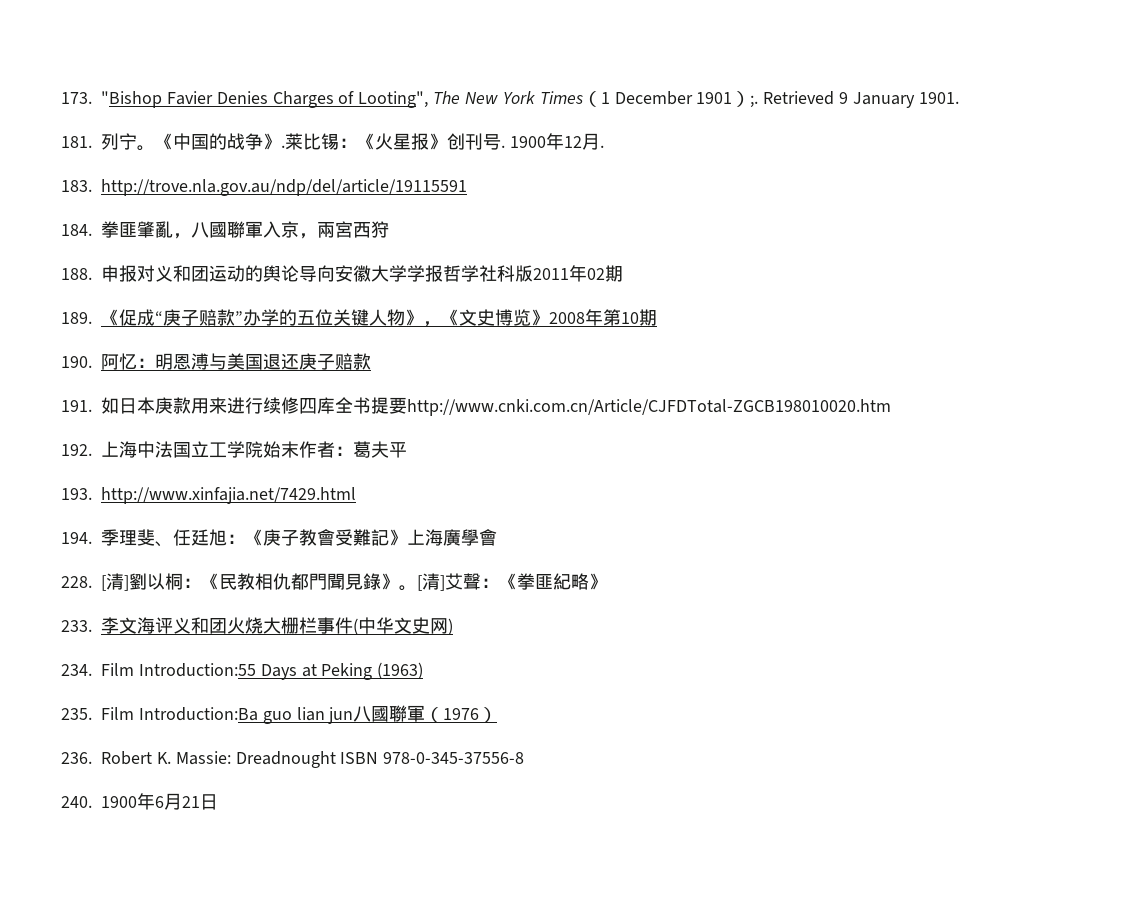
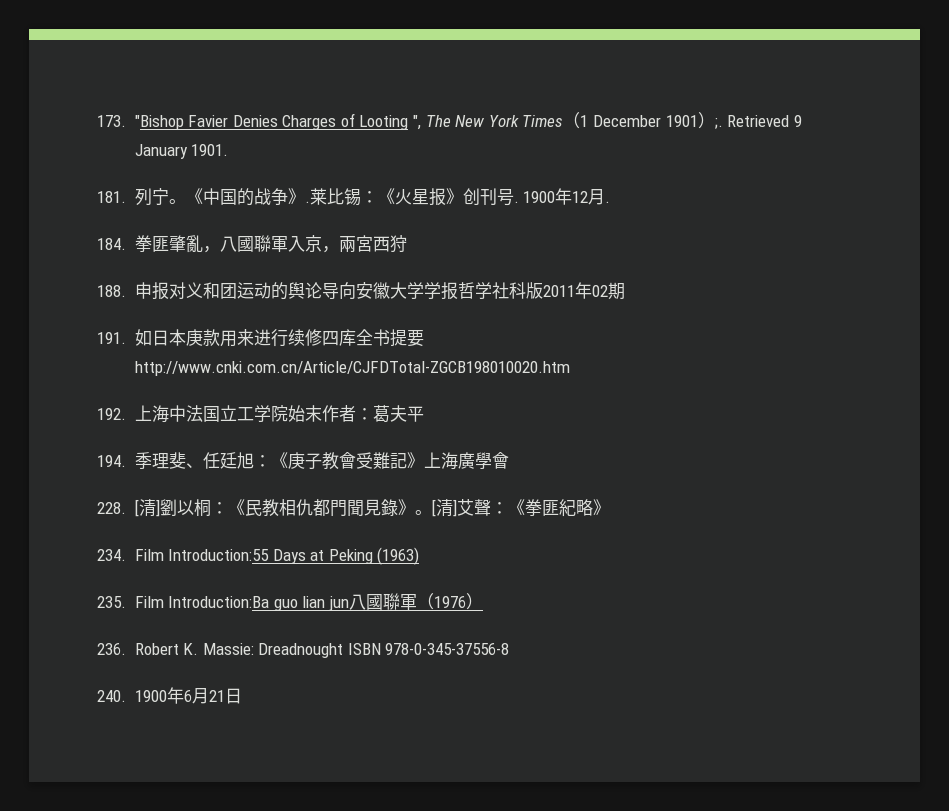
- 173. "Bishop Favier Denies Charges of Looting", The New York Times（1 December 1901）;.
+ 173. "Bishop Favier Denies Charges of Looting ", The New York Times（1 December 1901）;.
- 183. http://trove.nla.gov.au/ndp/del/article/19115591
- 189.《促成“庚子赔款”办学的五位关键人物》，《文史博览》2008年第10期
- 190.阿忆：明恩溥与美国退还庚子赔款
- 193. http://www.xinfajia.net/7429.html
- 233.李文海评义和团火烧大栅栏事件(中华文史网)

